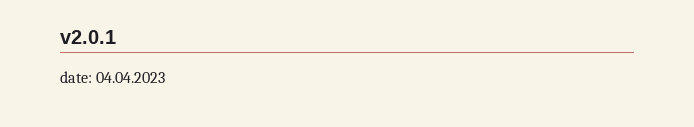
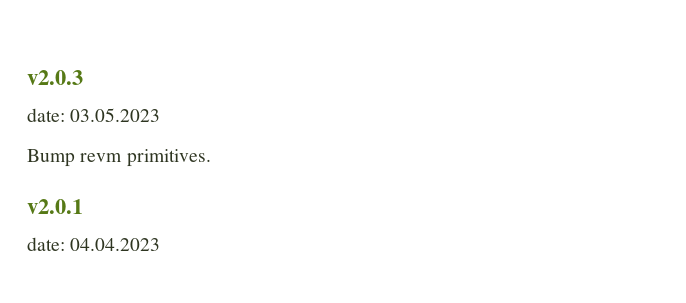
+ v2.0.3
+ date: 03.05.2023
+ Bump revm primitives.

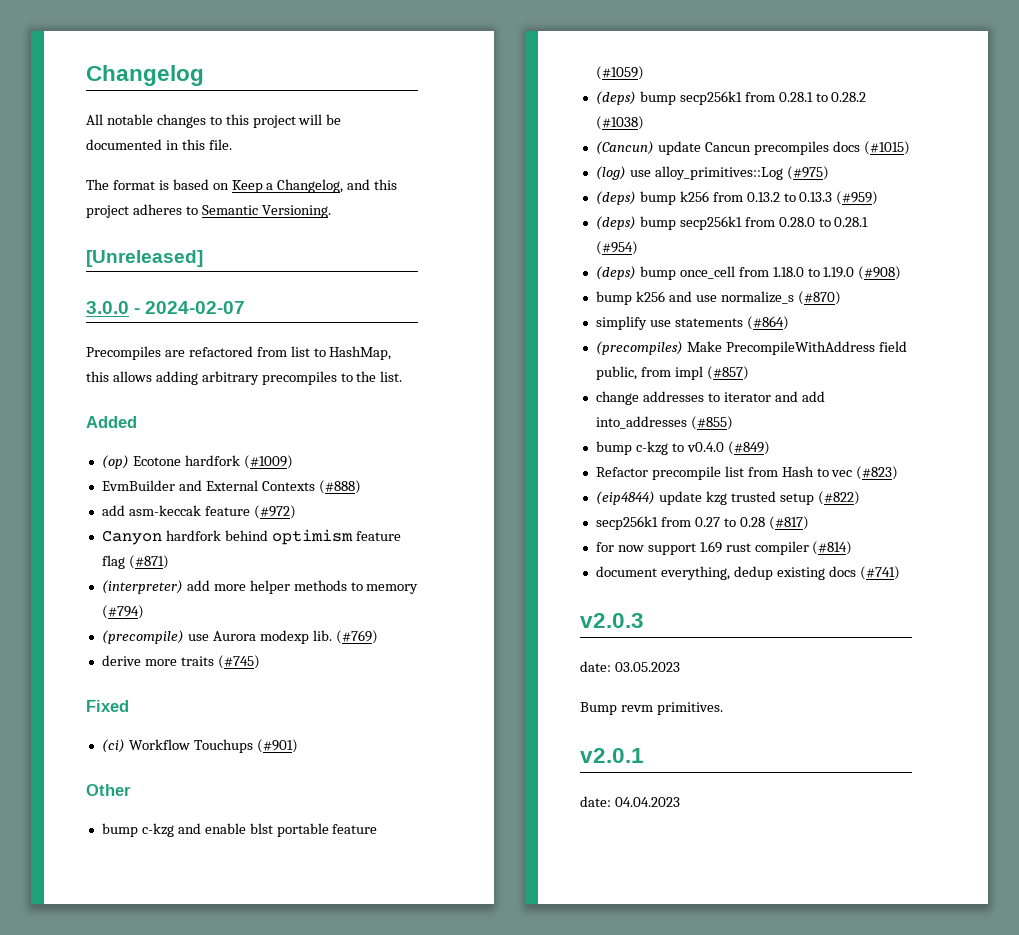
+ Changelog
+ All notable changes to this project will be documented in this file.
+ The format is based on Keep a Changelog, and this project adheres to Semantic Versioning.
+ [Unreleased]
+ 3.0.0 - 2024-02-07
+ Precompiles are refactored from list to HashMap, this allows adding arbitrary precompiles to the list.
+ Added
+ (op) Ecotone hardfork (#1009)
+ EvmBuilder and External Contexts (#888)
+ add asm-keccak feature (#972)
+ Canyon hardfork behind optimism feature flag (#871)
+ (interpreter) add more helper methods to memory (#794)
+ (precompile) use Aurora modexp lib. (#769)
+ derive more traits (#745)
+ Fixed
+ (ci) Workflow Touchups (#901)
+ Other
+ bump c-kzg and enable blst portable feature (#1059)
+ (deps) bump secp256k1 from 0.28.1 to 0.28.2 (#1038)
+ (Cancun) update Cancun precompiles docs (#1015)
+ (log) use alloy_primitives::Log (#975)
+ (deps) bump k256 from 0.13.2 to 0.13.3 (#959)
+ (deps) bump secp256k1 from 0.28.0 to 0.28.1 (#954)
+ (deps) bump once_cell from 1.18.0 to 1.19.0 (#908)
+ bump k256 and use normalize_s (#870)
+ simplify use statements (#864)
+ (precompiles) Make PrecompileWithAddress field public, from impl (#857)
+ change addresses to iterator and add into_addresses (#855)
+ bump c-kzg to v0.4.0 (#849)
+ Refactor precompile list from Hash to vec (#823)
+ (eip4844) update kzg trusted setup (#822)
+ secp256k1 from 0.27 to 0.28 (#817)
+ for now support 1.69 rust compiler (#814)
+ document everything, dedup existing docs (#741)

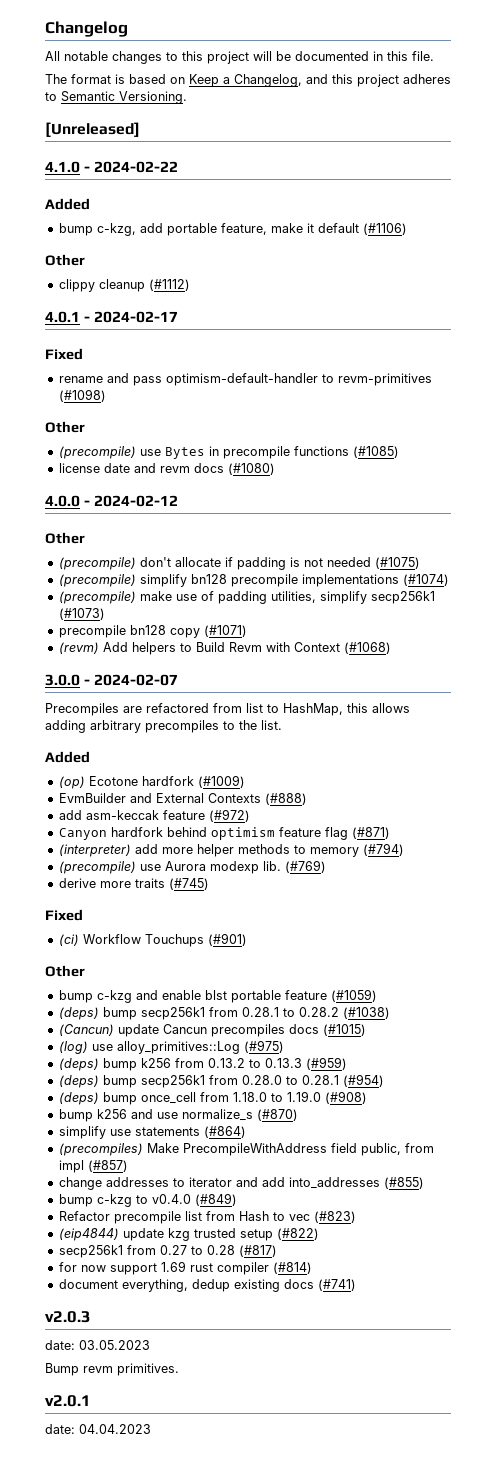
+ 4.1.0 - 2024-02-22
+ Added
+ bump c-kzg, add portable feature, make it default (#1106)
+ Other
+ clippy cleanup (#1112)
+ 4.0.1 - 2024-02-17
+ Fixed
+ rename and pass optimism-default-handler to revm-primitives (#1098)
+ Other
+ (precompile) use Bytes in precompile functions (#1085)
+ license date and revm docs (#1080)
+ 4.0.0 - 2024-02-12
+ Other
+ (precompile) don't allocate if padding is not needed (#1075)
+ (precompile) simplify bn128 precompile implementations (#1074)
+ (precompile) make use of padding utilities, simplify secp256k1 (#1073)
+ precompile bn128 copy (#1071)
+ (revm) Add helpers to Build Revm with Context (#1068)

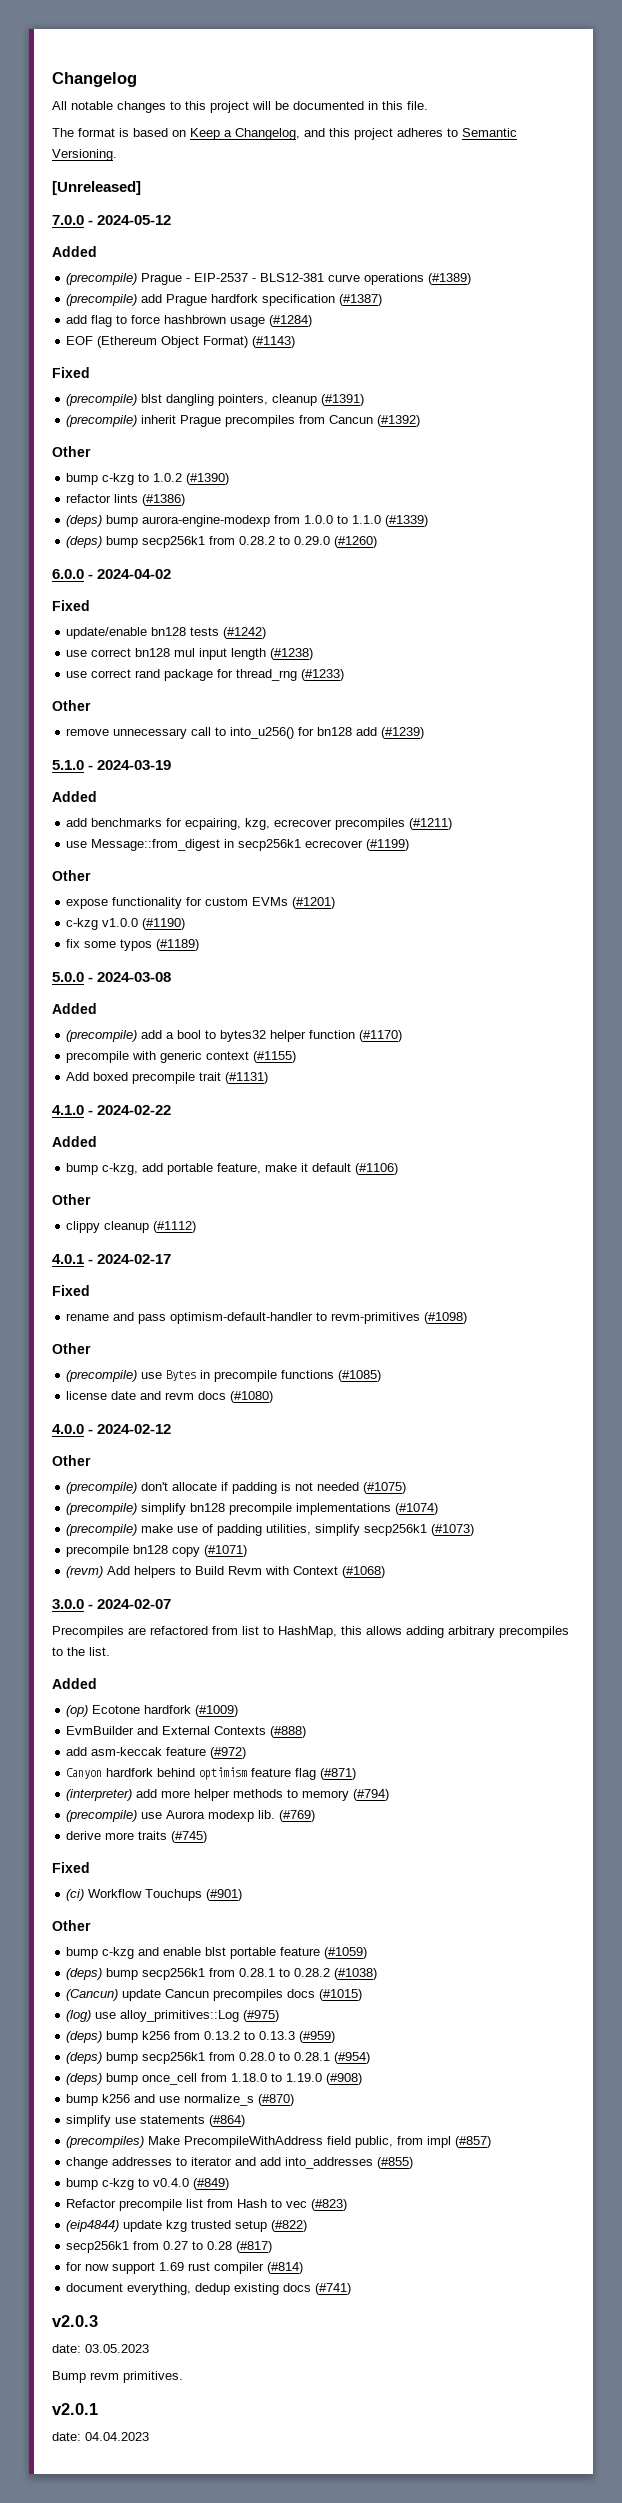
+ 7.0.0 - 2024-05-12
+ Added
+ (precompile) Prague - EIP-2537 - BLS12-381 curve operations (#1389)
+ (precompile) add Prague hardfork specification (#1387)
+ add flag to force hashbrown usage (#1284)
+ EOF (Ethereum Object Format) (#1143)
+ Fixed
+ (precompile) blst dangling pointers, cleanup (#1391)
+ (precompile) inherit Prague precompiles from Cancun (#1392)
+ Other
+ bump c-kzg to 1.0.2 (#1390)
+ refactor lints (#1386)
+ (deps) bump aurora-engine-modexp from 1.0.0 to 1.1.0 (#1339)
+ (deps) bump secp256k1 from 0.28.2 to 0.29.0 (#1260)
+ 6.0.0 - 2024-04-02
+ Fixed
+ update/enable bn128 tests (#1242)
+ use correct bn128 mul input length (#1238)
+ use correct rand package for thread_rng (#1233)
+ Other
+ remove unnecessary call to into_u256() for bn128 add (#1239)
+ 5.1.0 - 2024-03-19
+ Added
+ add benchmarks for ecpairing, kzg, ecrecover precompiles (#1211)
+ use Message::from_digest in secp256k1 ecrecover (#1199)
+ Other
+ expose functionality for custom EVMs (#1201)
+ c-kzg v1.0.0 (#1190)
+ fix some typos (#1189)
+ 5.0.0 - 2024-03-08
+ Added
+ (precompile) add a bool to bytes32 helper function (#1170)
+ precompile with generic context (#1155)
+ Add boxed precompile trait (#1131)

